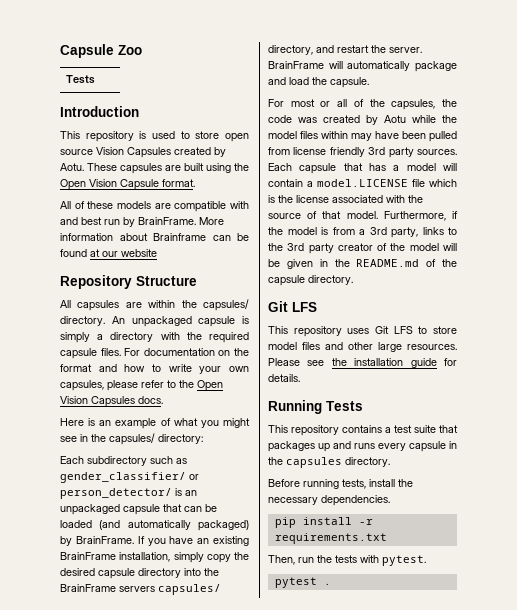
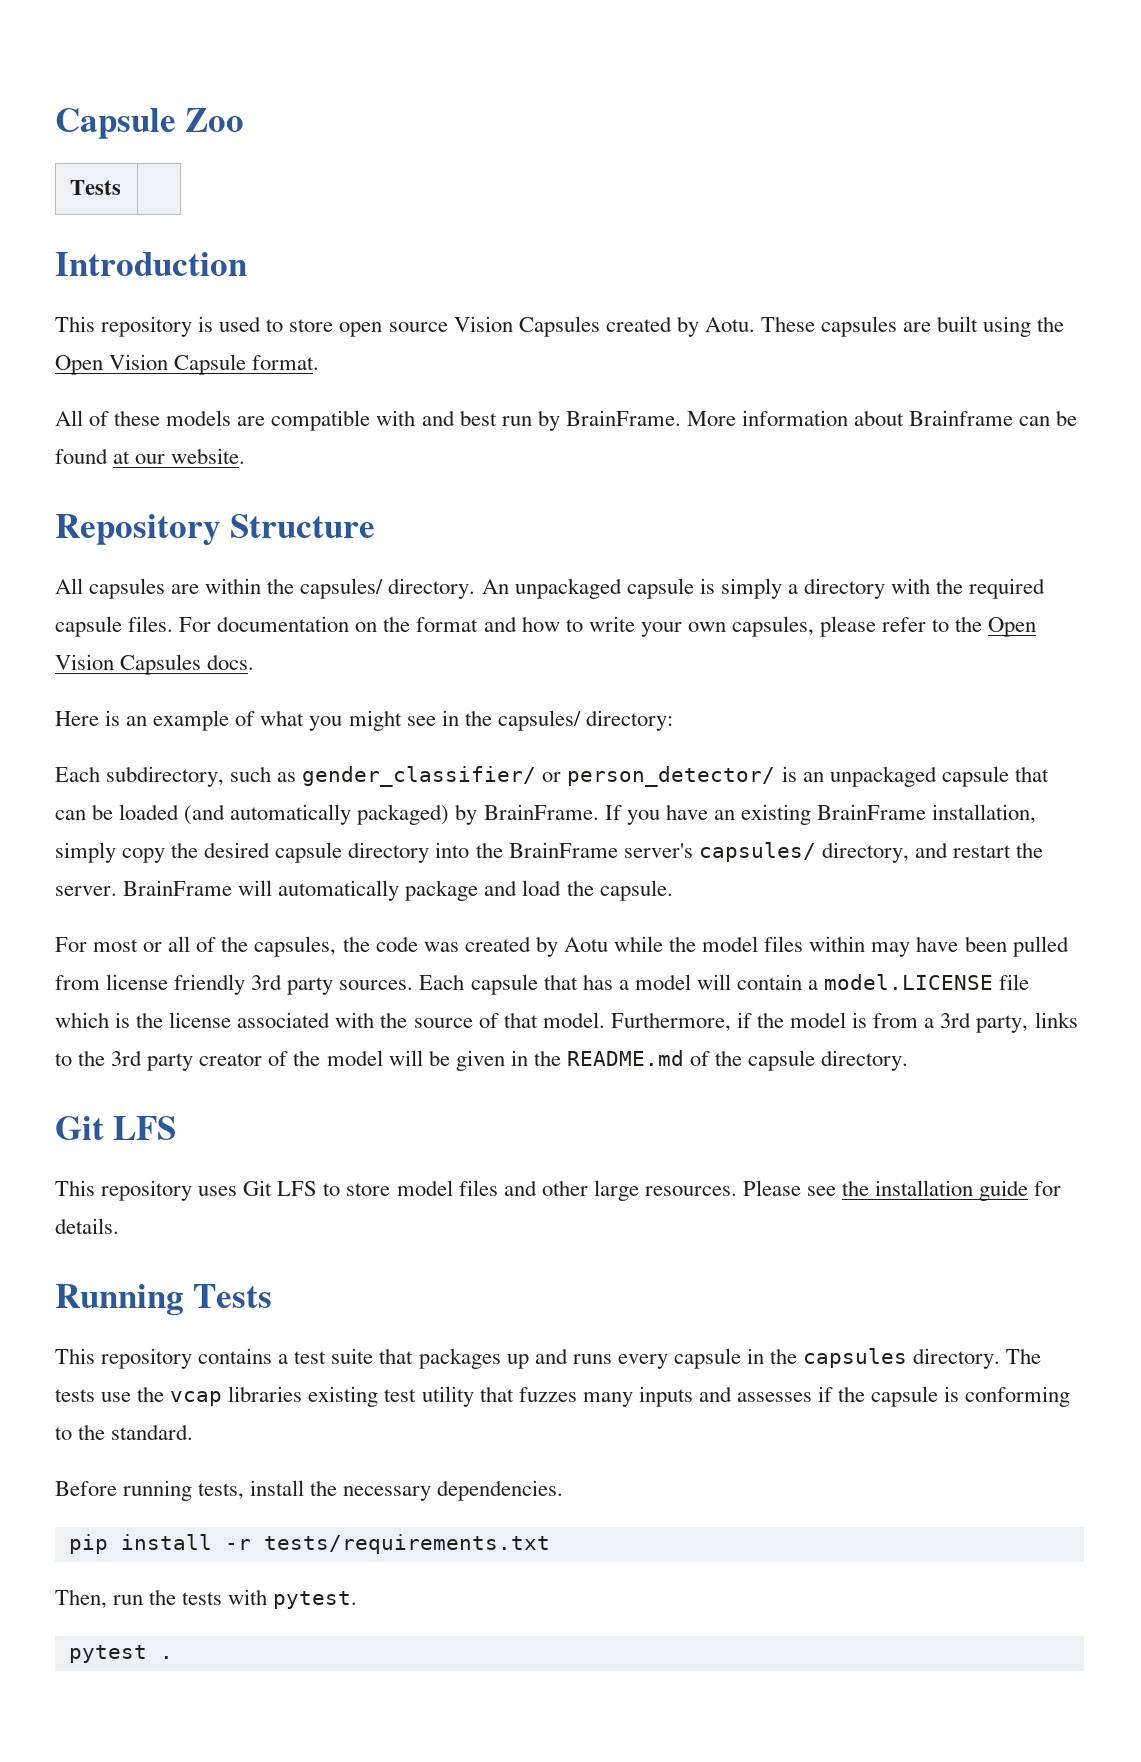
- More information about Brainframe can be found at our website
+ More information about Brainframe can be found at our website.
- Each subdirectory such as gender_classifier/ or person_detector/ is an unpackaged capsule that can be loaded (and automatically packaged) by BrainFrame.
+ Each subdirectory, such as gender_classifier/ or person_detector/ is an unpackaged capsule that can be loaded (and automatically packaged) by BrainFrame.
- If you have an existing BrainFrame installation, simply copy the desired capsule directory into the BrainFrame servers capsules/ directory, and restart the server.
+ If you have an existing BrainFrame installation, simply copy the desired capsule directory into the BrainFrame server's capsules/ directory, and restart the server.
+ The tests use the vcap libraries existing test utility that fuzzes many inputs and assesses if the capsule is conforming to the standard.
- pip install -r requirements.txt
+ pip install -r tests/requirements.txt

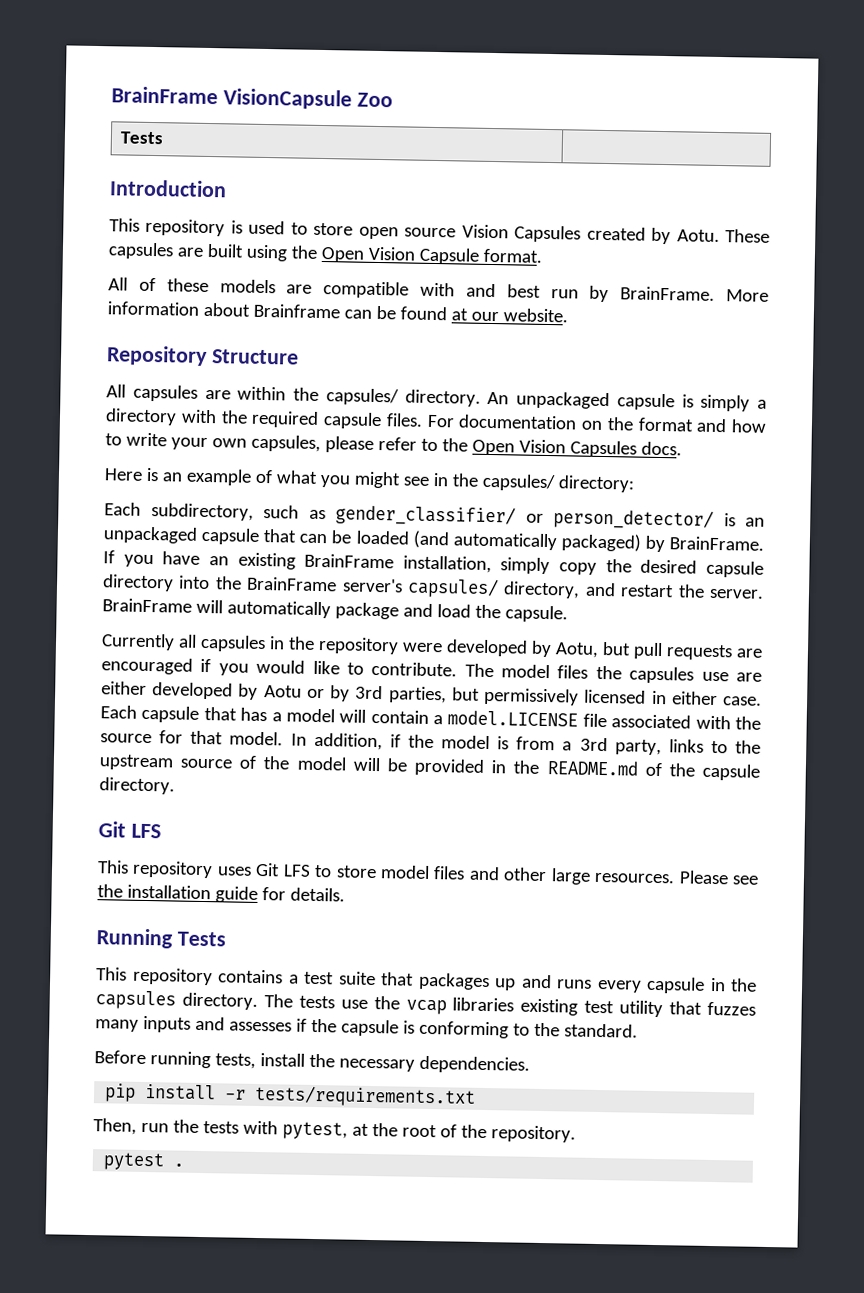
- Capsule Zoo
+ BrainFrame VisionCapsule Zoo
- For most or all of the capsules, the code was created by Aotu while the model files within may have been pulled from license friendly 3rd party sources.
+ Currently all capsules in the repository were developed by Aotu, but pull requests are encouraged if you would like to contribute. The model files the capsules use are either developed by Aotu or by 3rd parties, but permissively licensed in either case.
- Each capsule that has a model will contain a model.LICENSE file which is the license associated with the source of that model.
+ Each capsule that has a model will contain a model.LICENSE file associated with the source for that model.
- Furthermore, if the model is from a 3rd party, links to the 3rd party creator of the model will be given in the README.md of the capsule directory.
+ In addition, if the model is from a 3rd party, links to the upstream source of the model will be provided in the README.md of the capsule directory.
- Then, run the tests with pytest.
+ Then, run the tests with pytest, at the root of the repository.

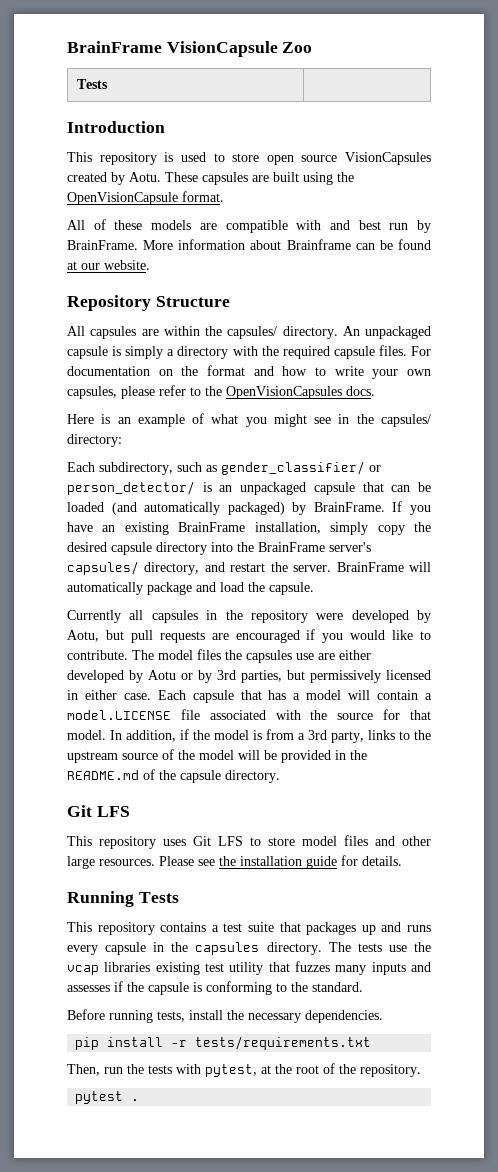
- This repository is used to store open source Vision Capsules created by Aotu.
+ This repository is used to store open source VisionCapsules created by Aotu.
- These capsules are built using the Open Vision Capsule format.
+ These capsules are built using the OpenVisionCapsule format.
- For documentation on the format and how to write your own capsules, please refer to the Open Vision Capsules docs.
+ For documentation on the format and how to write your own capsules, please refer to the OpenVisionCapsules docs.

